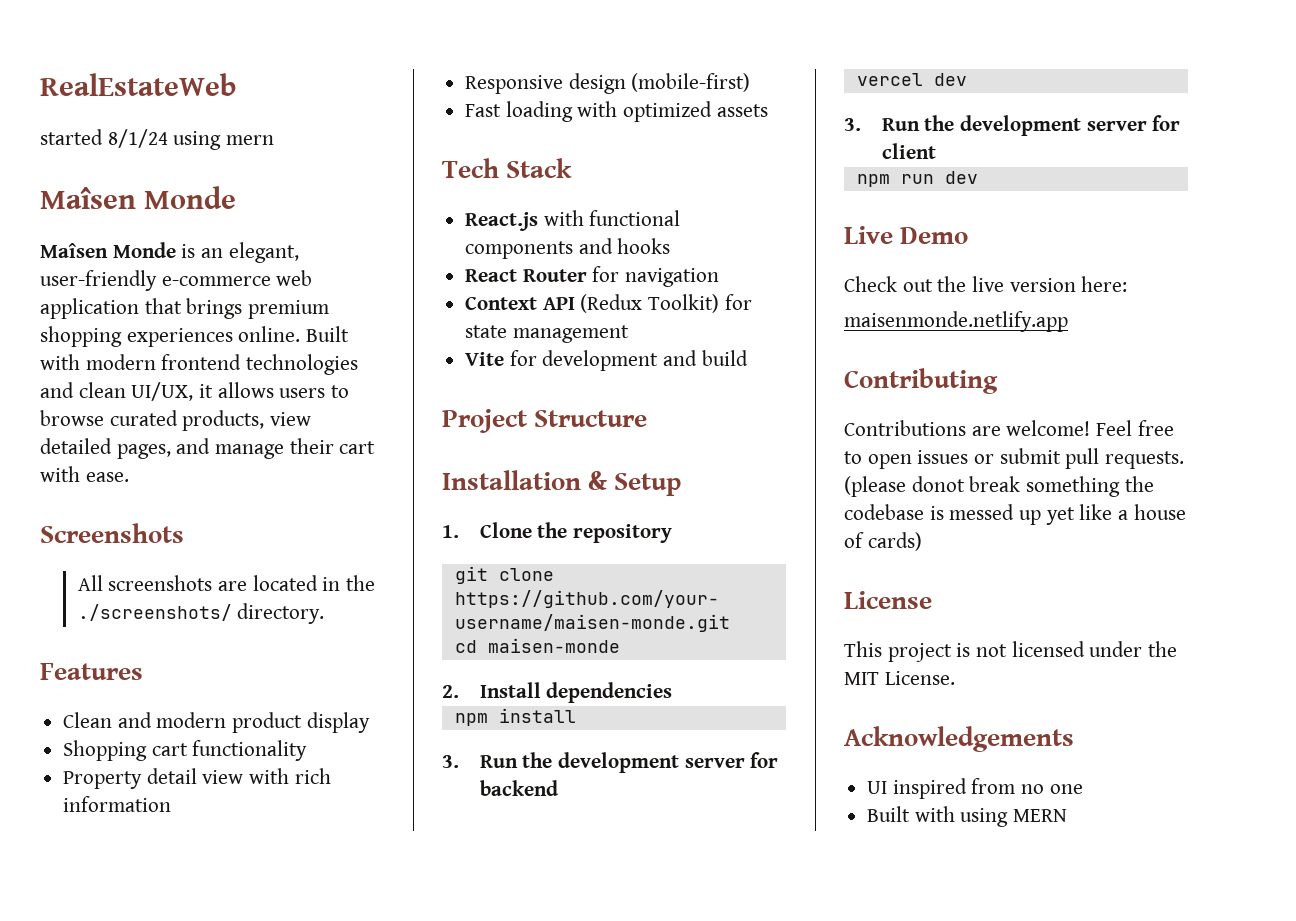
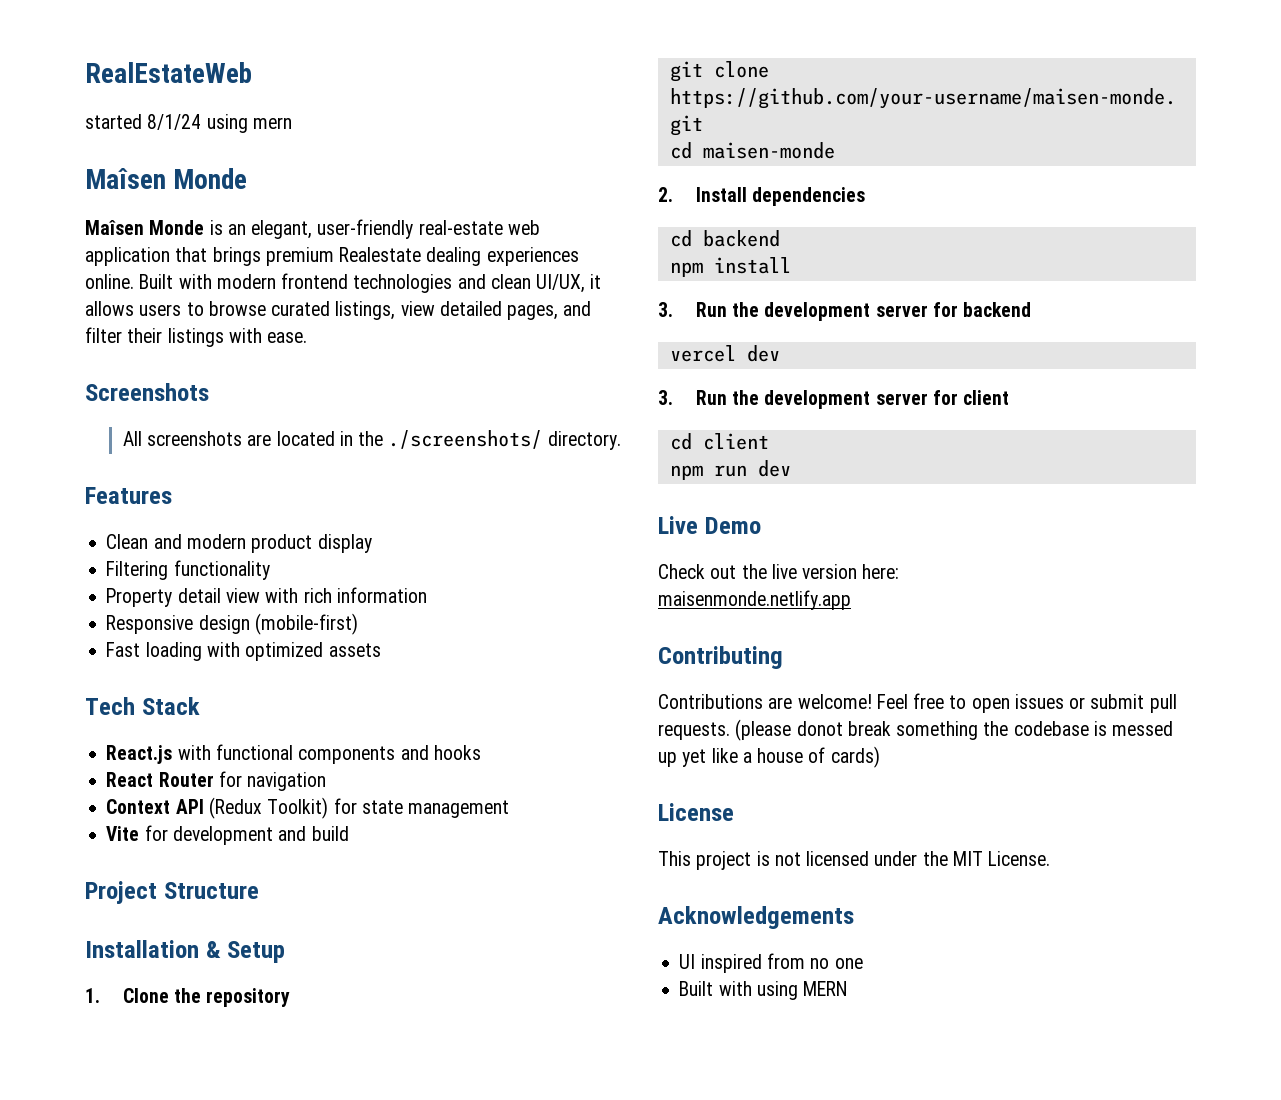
- Maîsen Monde is an elegant, user-friendly e-commerce web application that brings premium shopping experiences online.
+ Maîsen Monde is an elegant, user-friendly real-estate web application that brings premium Realestate dealing experiences online.
- Built with modern frontend technologies and clean UI/UX, it allows users to browse curated products, view detailed pages, and manage their cart with ease.
+ Built with modern frontend technologies and clean UI/UX, it allows users to browse curated listings, view detailed pages, and filter their listings with ease.
- Shopping cart functionality
+ Filtering functionality
+ cd backend
+ cd client

